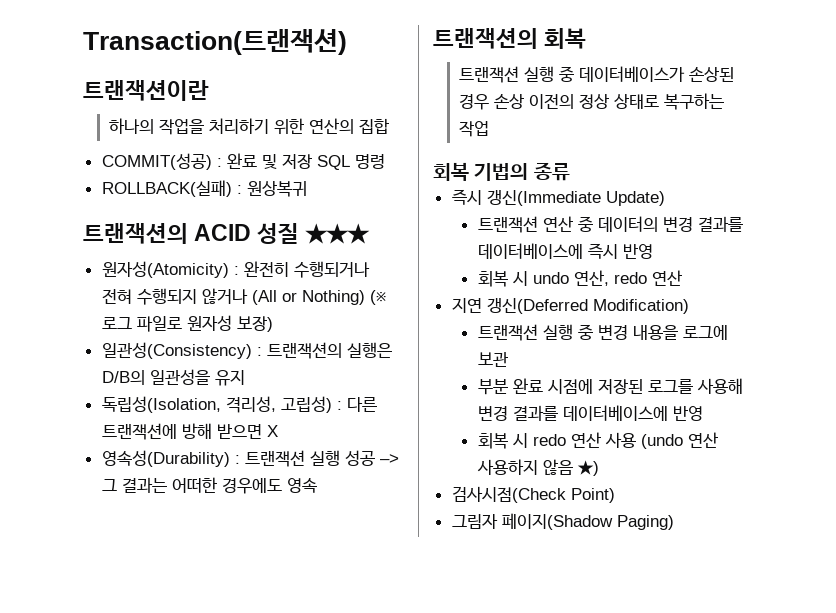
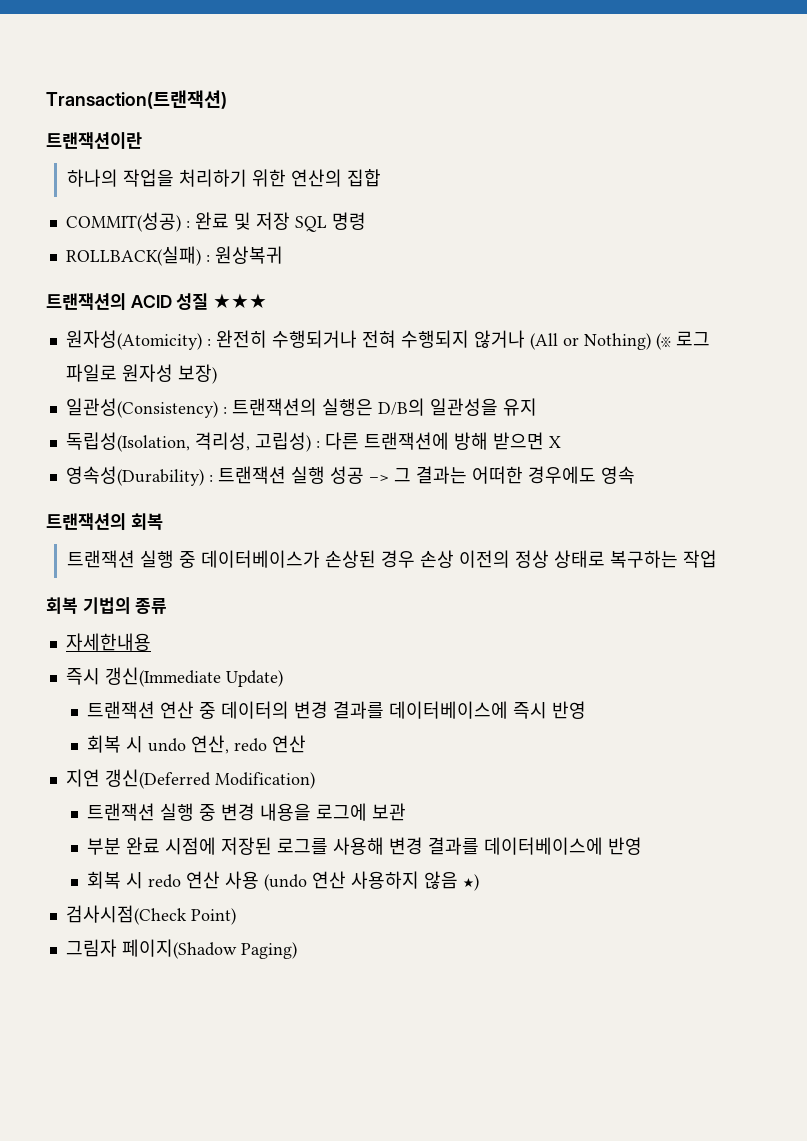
+ 자세한내용

